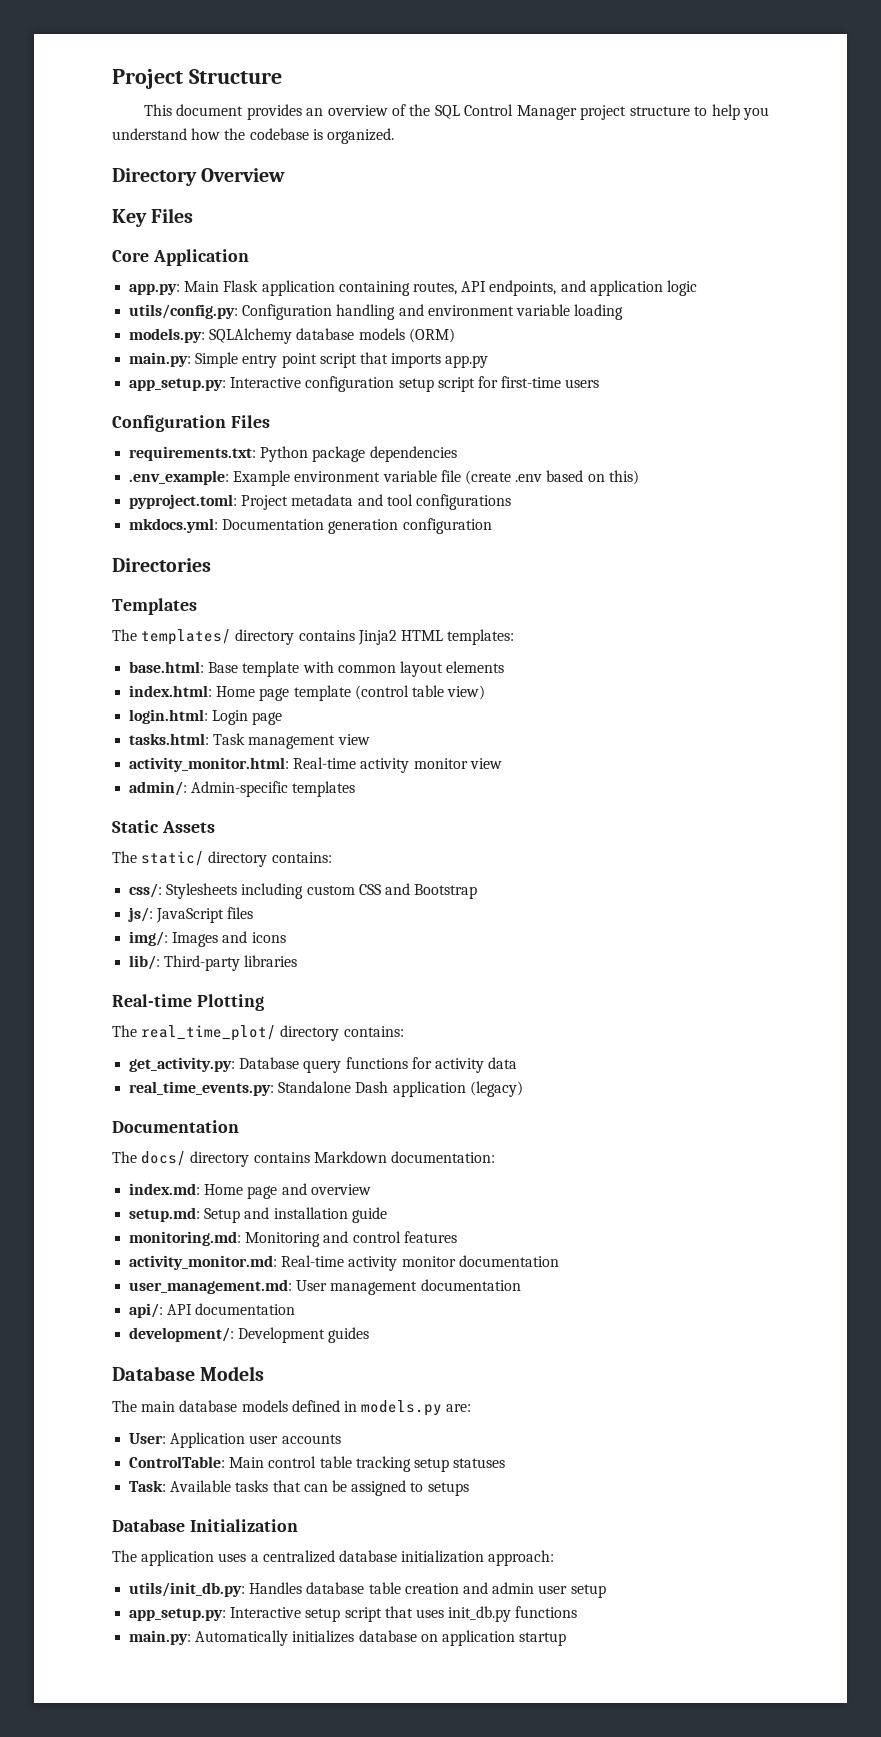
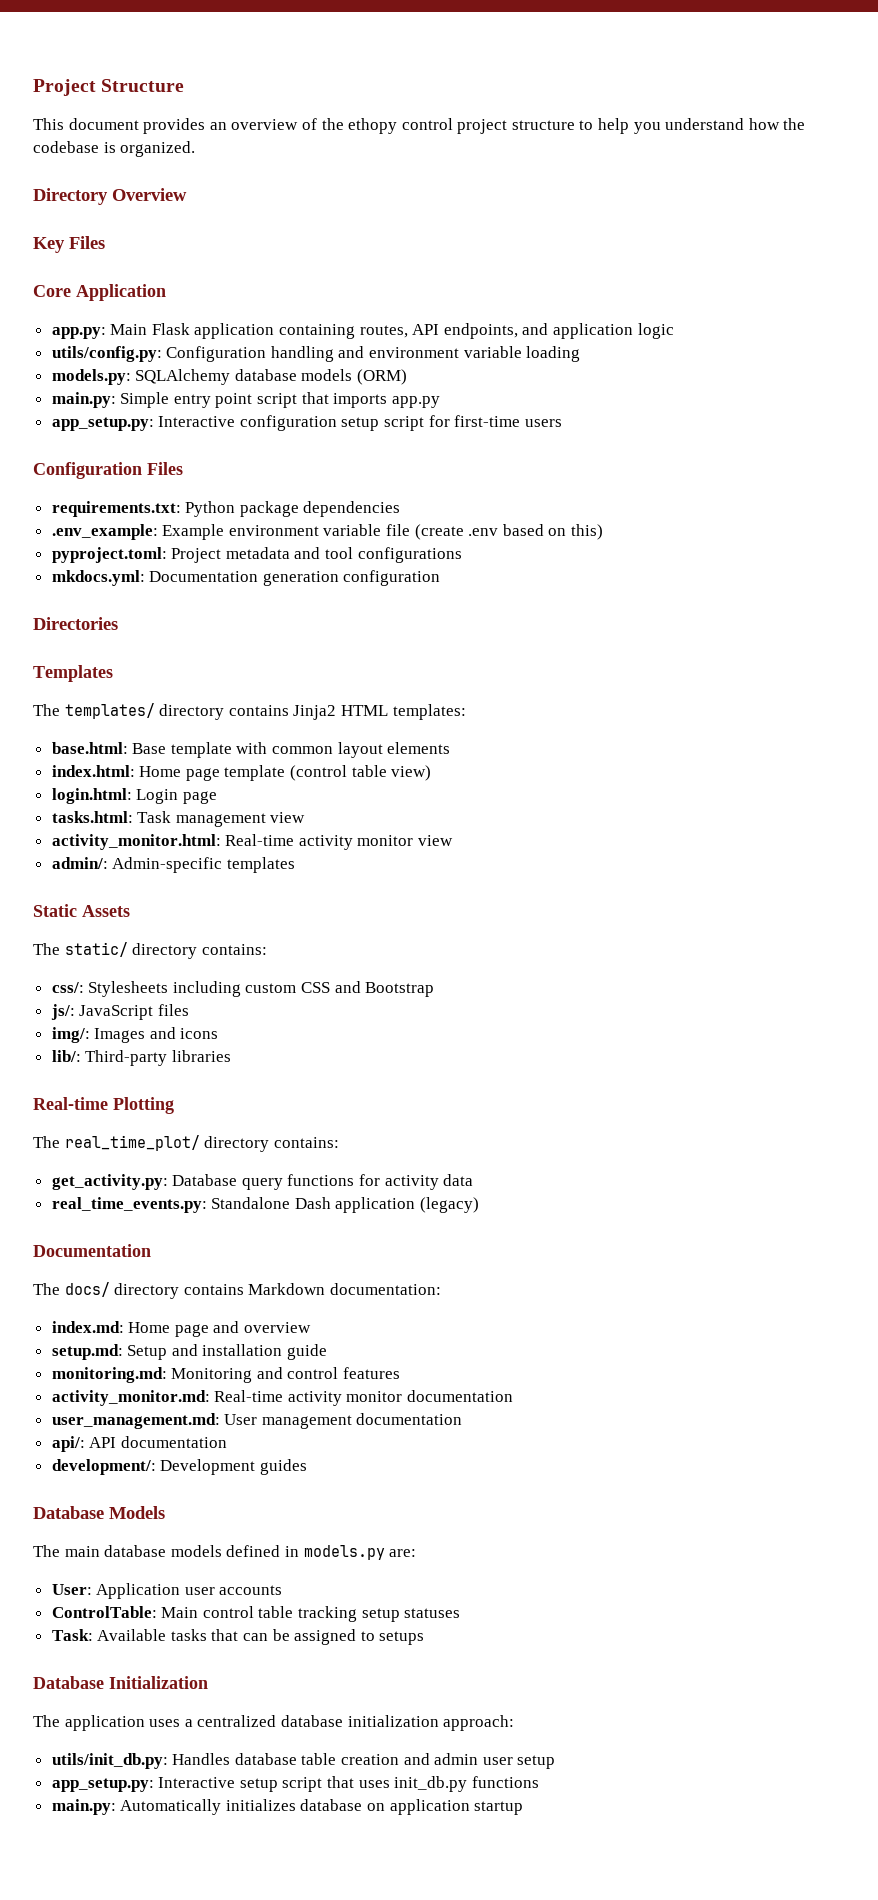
- This document provides an overview of the SQL Control Manager project structure to help you understand how the codebase is organized.
+ This document provides an overview of the ethopy control project structure to help you understand how the codebase is organized.

